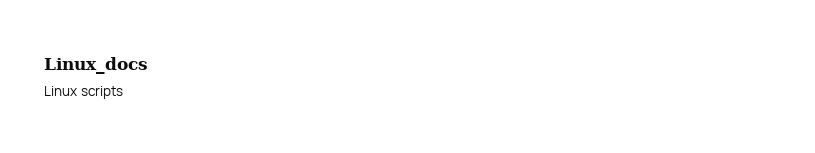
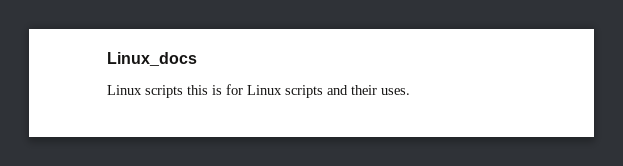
- Linux scripts
+ Linux scripts this is for Linux scripts and their uses.

